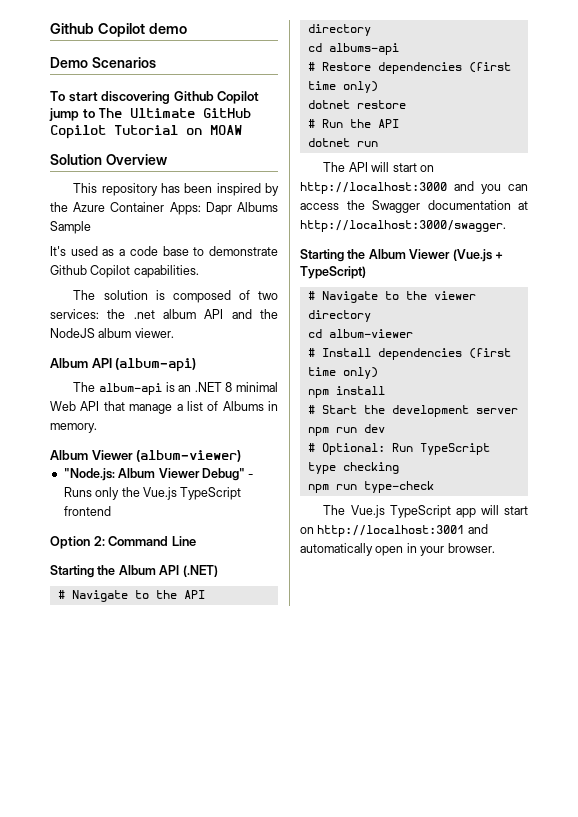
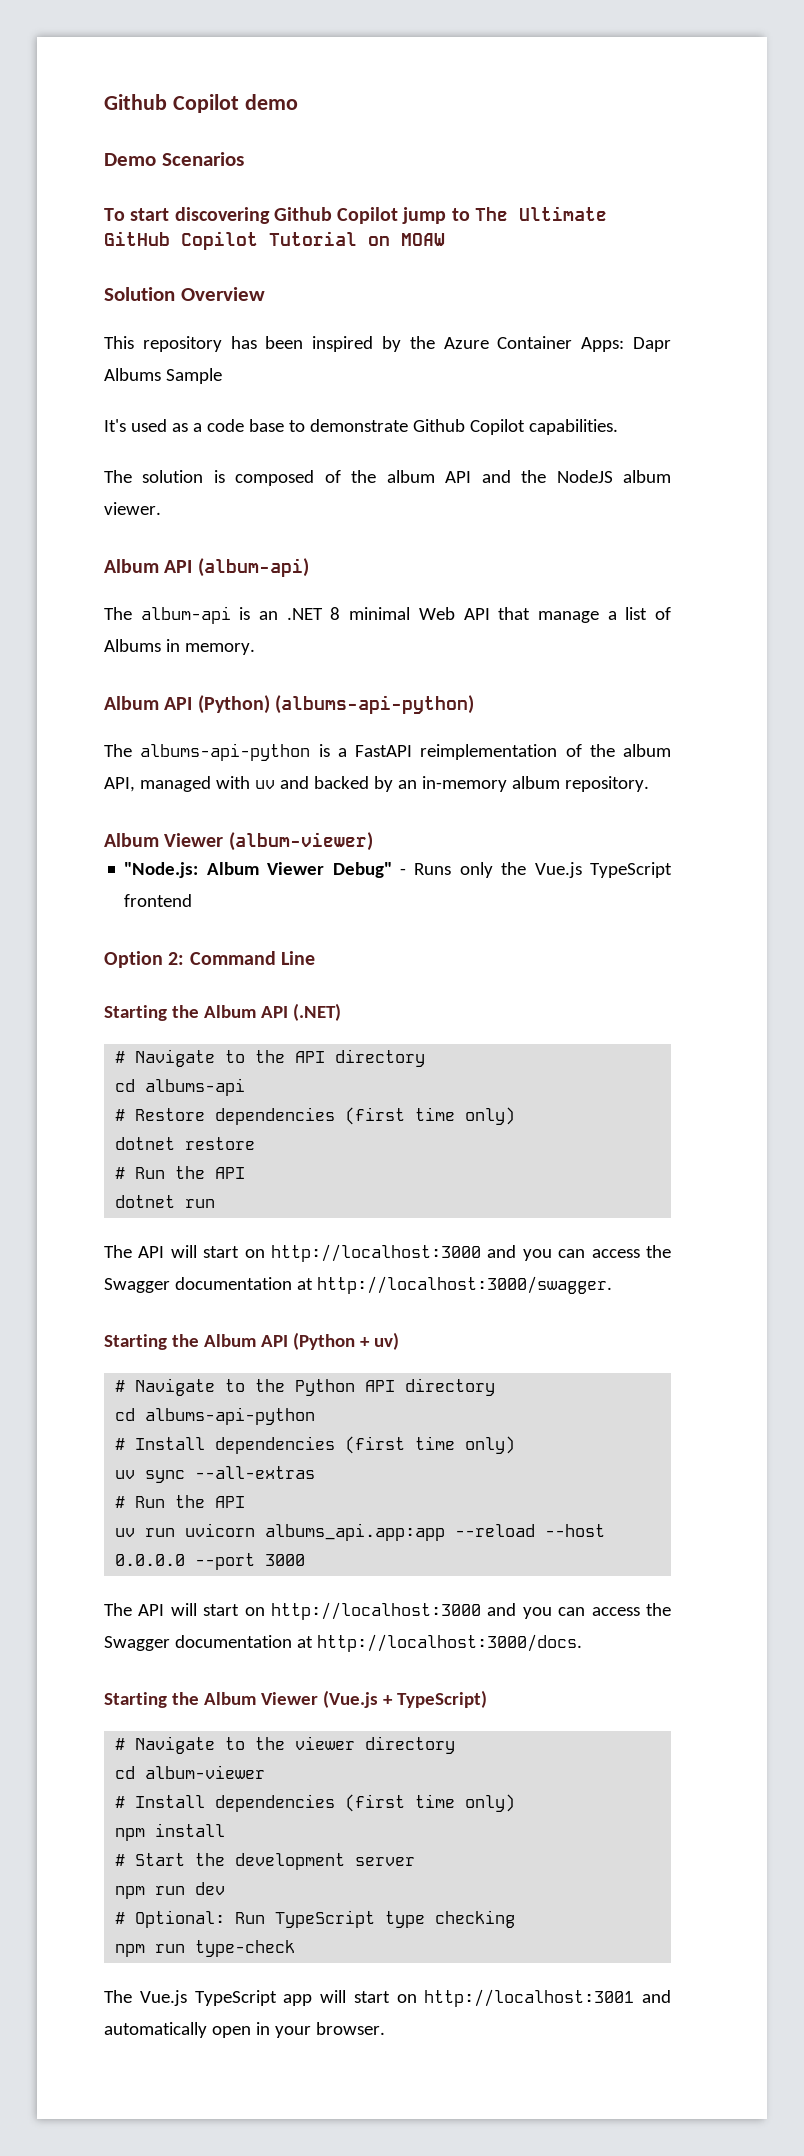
- The solution is composed of two services: the .net album API and the NodeJS album viewer.
+ The solution is composed of the album API and the NodeJS album viewer.
+ Album API (Python) (albums-api-python)
+ The albums-api-python is a FastAPI reimplementation of the album API, managed with uv and backed by an in-memory album repository.
+ Starting the Album API (Python + uv)
+ # Navigate to the Python API directory
+ cd albums-api-python
+ # Install dependencies (first time only)
+ uv sync --all-extras
+ # Run the API
+ uv run uvicorn albums_api.app:app --reload --host 0.0.0.0 --port 3000
+ The API will start on http://localhost:3000 and you can access the Swagger documentation at http://localhost:3000/docs.

